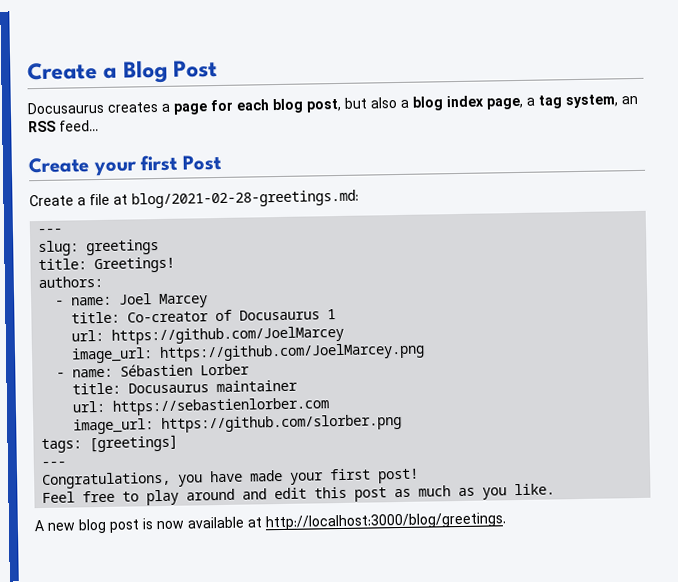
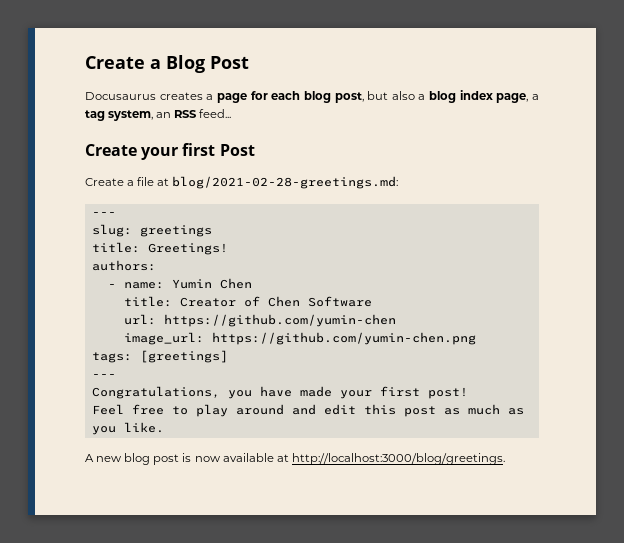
- - name: Joel Marcey
- title: Co-creator of Docusaurus 1
- url: https://github.com/JoelMarcey
- image_url: https://github.com/JoelMarcey.png
- - name: Sébastien Lorber
- title: Docusaurus maintainer
- url: https://sebastienlorber.com
- image_url: https://github.com/slorber.png
+ - name: Yumin Chen
+ title: Creator of Chen Software
+ url: https://github.com/yumin-chen
+ image_url: https://github.com/yumin-chen.png

